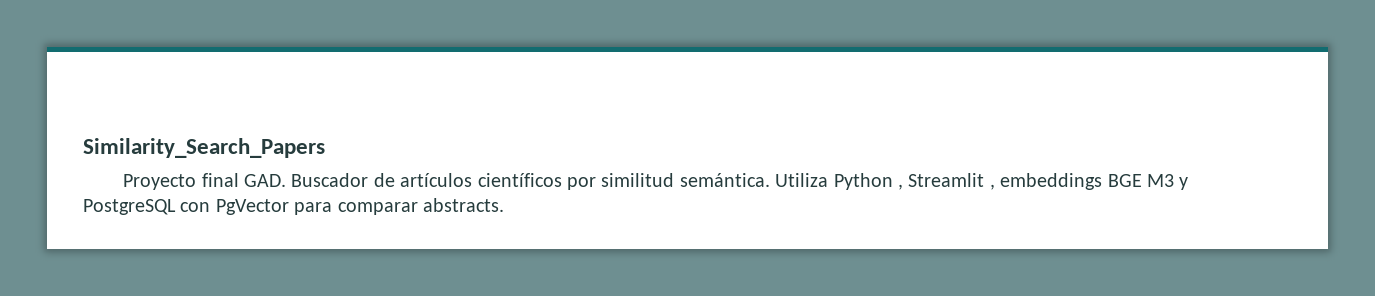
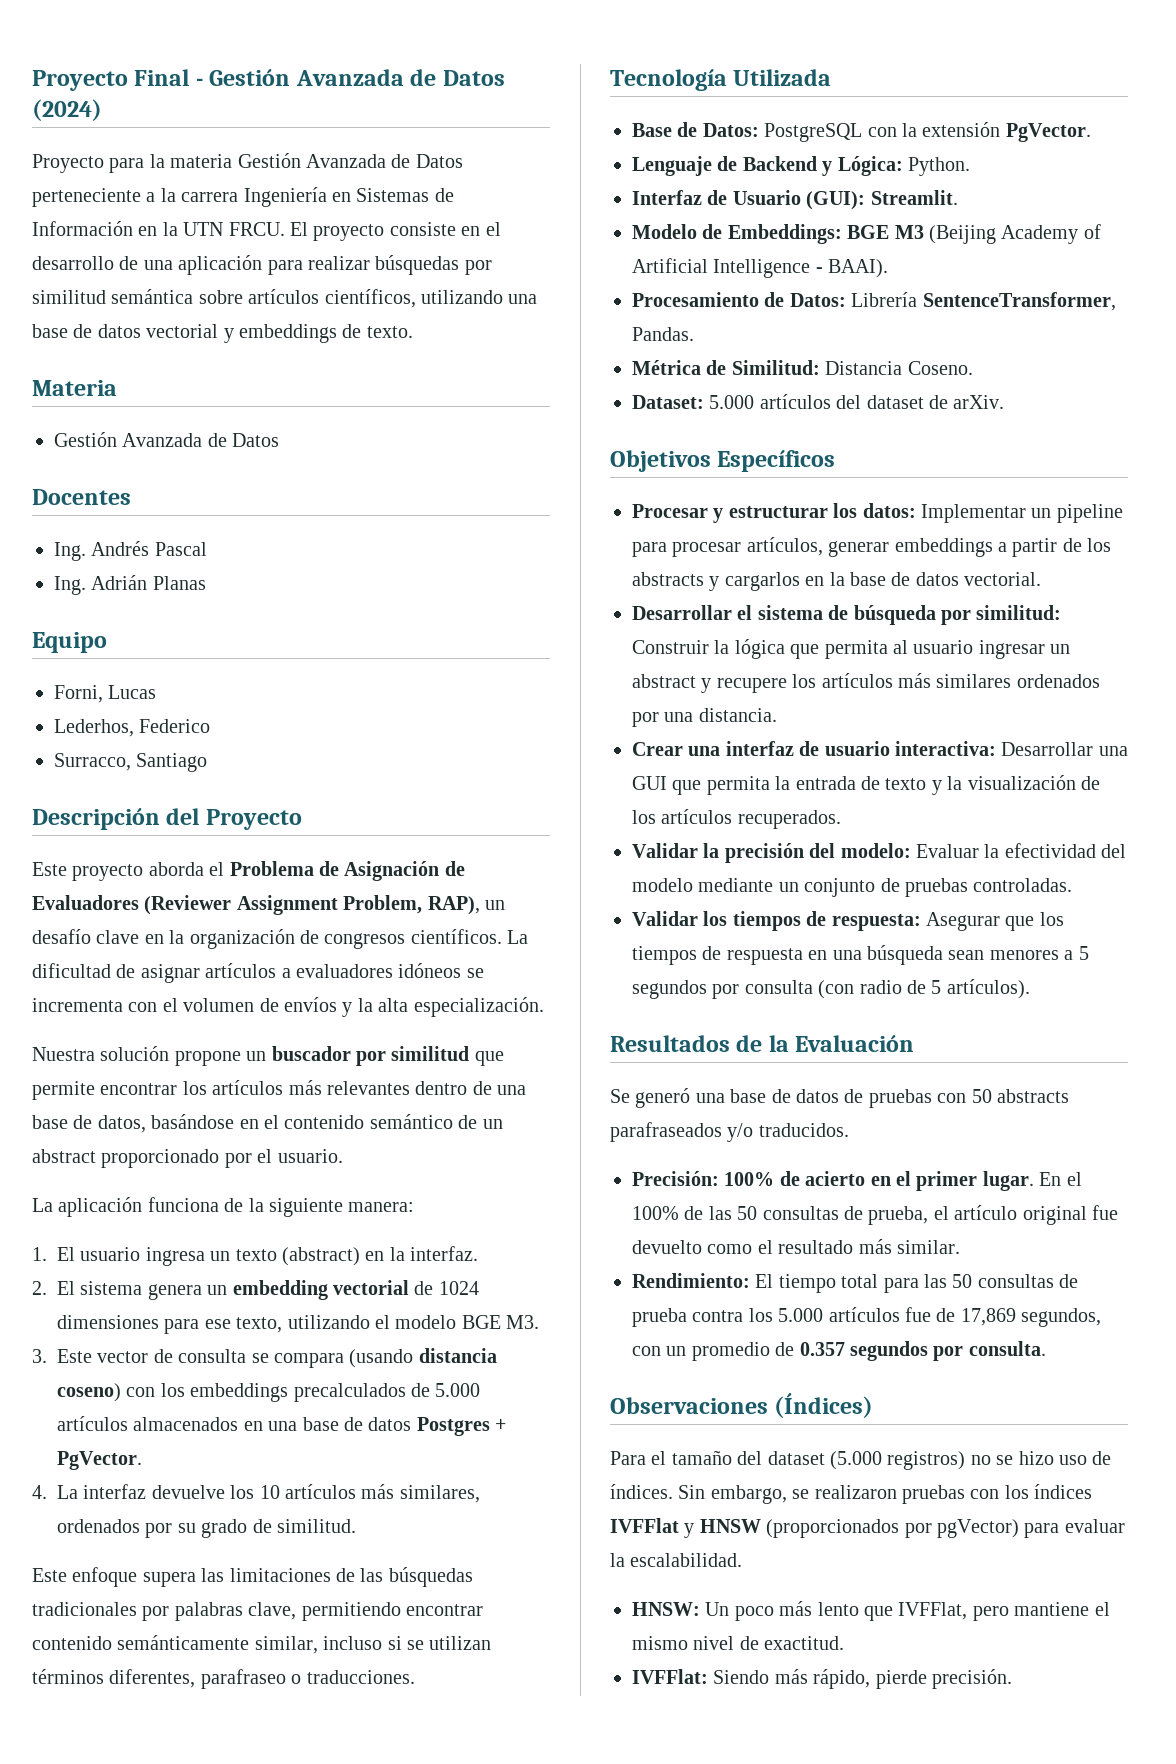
- Similarity_Search_Papers
- Proyecto final GAD. Buscador de artículos científicos por similitud semántica. Utiliza Python , Streamlit , embeddings BGE M3 y PostgreSQL con PgVector para comparar abstracts.
+ Proyecto Final - Gestión Avanzada de Datos (2024)
+ Proyecto para la materia Gestión Avanzada de Datos perteneciente a la carrera Ingeniería en Sistemas de Información en la UTN FRCU. El proyecto consiste en el desarrollo de una aplicación para realizar búsquedas por similitud semántica sobre artículos científicos, utilizando una base de datos vectorial y embeddings de texto.
+ Materia
+ Gestión Avanzada de Datos
+ Docentes
+ Ing. Andrés Pascal
+ Ing. Adrián Planas
+ Equipo
+ Forni, Lucas
+ Lederhos, Federico
+ Surracco, Santiago
+ Descripción del Proyecto
+ Este proyecto aborda el Problema de Asignación de Evaluadores (Reviewer Assignment Problem, RAP), un desafío clave en la organización de congresos científicos. La dificultad de asignar artículos a evaluadores idóneos se incrementa con el volumen de envíos y la alta especialización.
+ Nuestra solución propone un buscador por similitud que permite encontrar los artículos más relevantes dentro de una base de datos, basándose en el contenido semántico de un abstract proporcionado por el usuario.
+ La aplicación funciona de la siguiente manera:
+ 1. El usuario ingresa un texto (abstract) en la interfaz.
+ 2. El sistema genera un embedding vectorial de 1024 dimensiones para ese texto, utilizando el modelo BGE M3.
+ 3. Este vector de consulta se compara (usando distancia coseno) con los embeddings precalculados de 5.000 artículos almacenados en una base de datos Postgres + PgVector.
+ 4. La interfaz devuelve los 10 artículos más similares, ordenados por su grado de similitud.
+ Este enfoque supera las limitaciones de las búsquedas tradicionales por palabras clave, permitiendo encontrar contenido semánticamente similar, incluso si se utilizan términos diferentes, parafraseo o traducciones.
+ Tecnología Utilizada
+ Base de Datos: PostgreSQL con la extensión PgVector.
+ Lenguaje de Backend y Lógica: Python.
+ Interfaz de Usuario (GUI): Streamlit.
+ Modelo de Embeddings: BGE M3 (Beijing Academy of Artificial Intelligence - BAAI).
+ Procesamiento de Datos: Librería SentenceTransformer, Pandas.
+ Métrica de Similitud: Distancia Coseno.
+ Dataset: 5.000 artículos del dataset de arXiv.
+ Objetivos Específicos
+ Procesar y estructurar los datos: Implementar un pipeline para procesar artículos, generar embeddings a partir de los abstracts y cargarlos en la base de datos vectorial.
+ Desarrollar el sistema de búsqueda por similitud: Construir la lógica que permita al usuario ingresar un abstract y recupere los artículos más similares ordenados por una distancia.
+ Crear una interfaz de usuario interactiva: Desarrollar una GUI que permita la entrada de texto y la visualización de los artículos recuperados.
+ Validar la precisión del modelo: Evaluar la efectividad del modelo mediante un conjunto de pruebas controladas.
+ Validar los tiempos de respuesta: Asegurar que los tiempos de respuesta en una búsqueda sean menores a 5 segundos por consulta (con radio de 5 artículos).
+ Resultados de la Evaluación
+ Se generó una base de datos de pruebas con 50 abstracts parafraseados y/o traducidos.
+ Precisión: 100% de acierto en el primer lugar. En el 100% de las 50 consultas de prueba, el artículo original fue devuelto como el resultado más similar.
+ Rendimiento: El tiempo total para las 50 consultas de prueba contra los 5.000 artículos fue de 17,869 segundos, con un promedio de 0.357 segundos por consulta.
+ Observaciones (Índices)
+ Para el tamaño del dataset (5.000 registros) no se hizo uso de índices. Sin embargo, se realizaron pruebas con los índices IVFFlat y HNSW (proporcionados por pgVector) para evaluar la escalabilidad.
+ HNSW: Un poco más lento que IVFFlat, pero mantiene el mismo nivel de exactitud.
+ IVFFlat: Siendo más rápido, pierde precisión.

